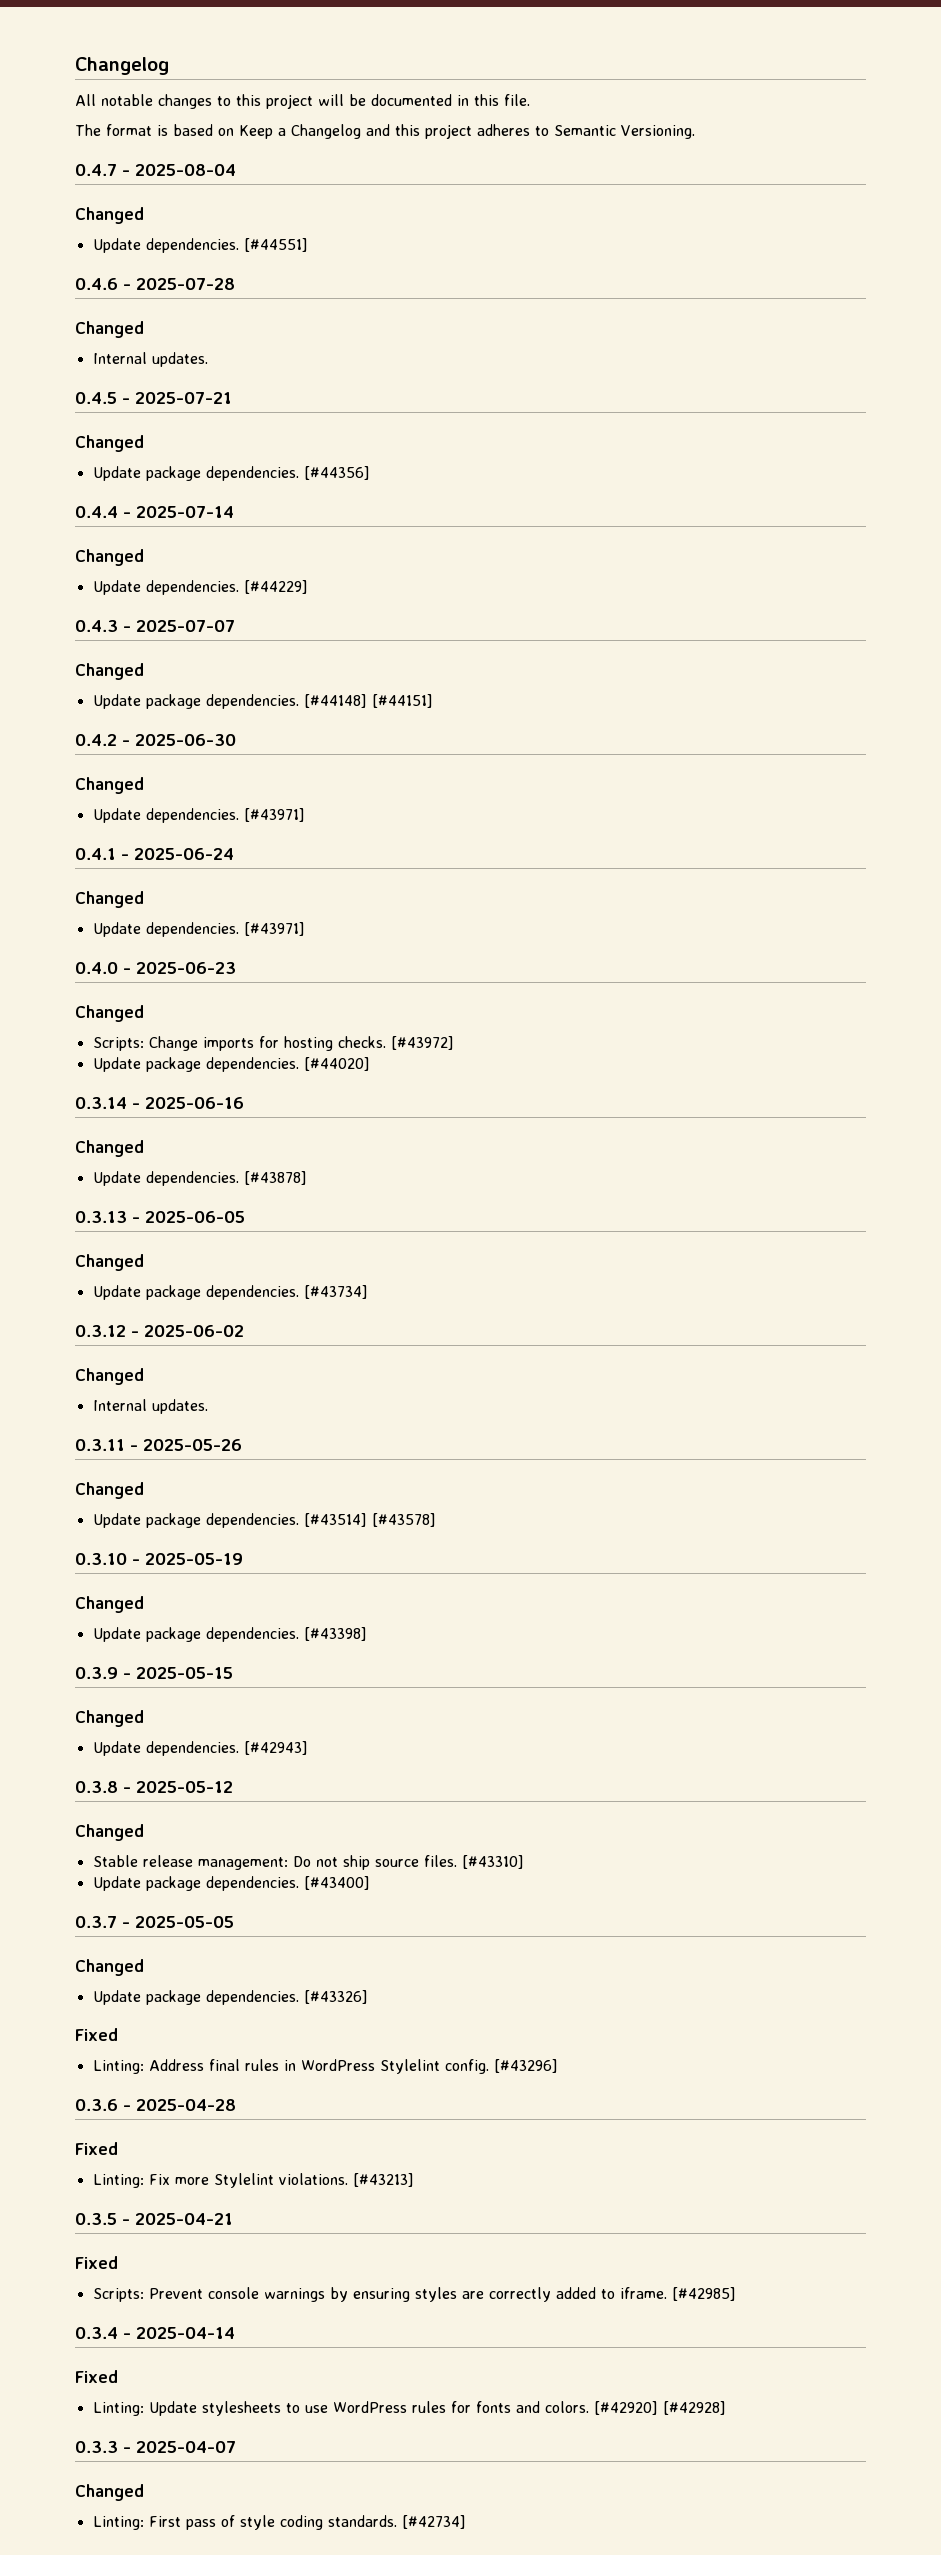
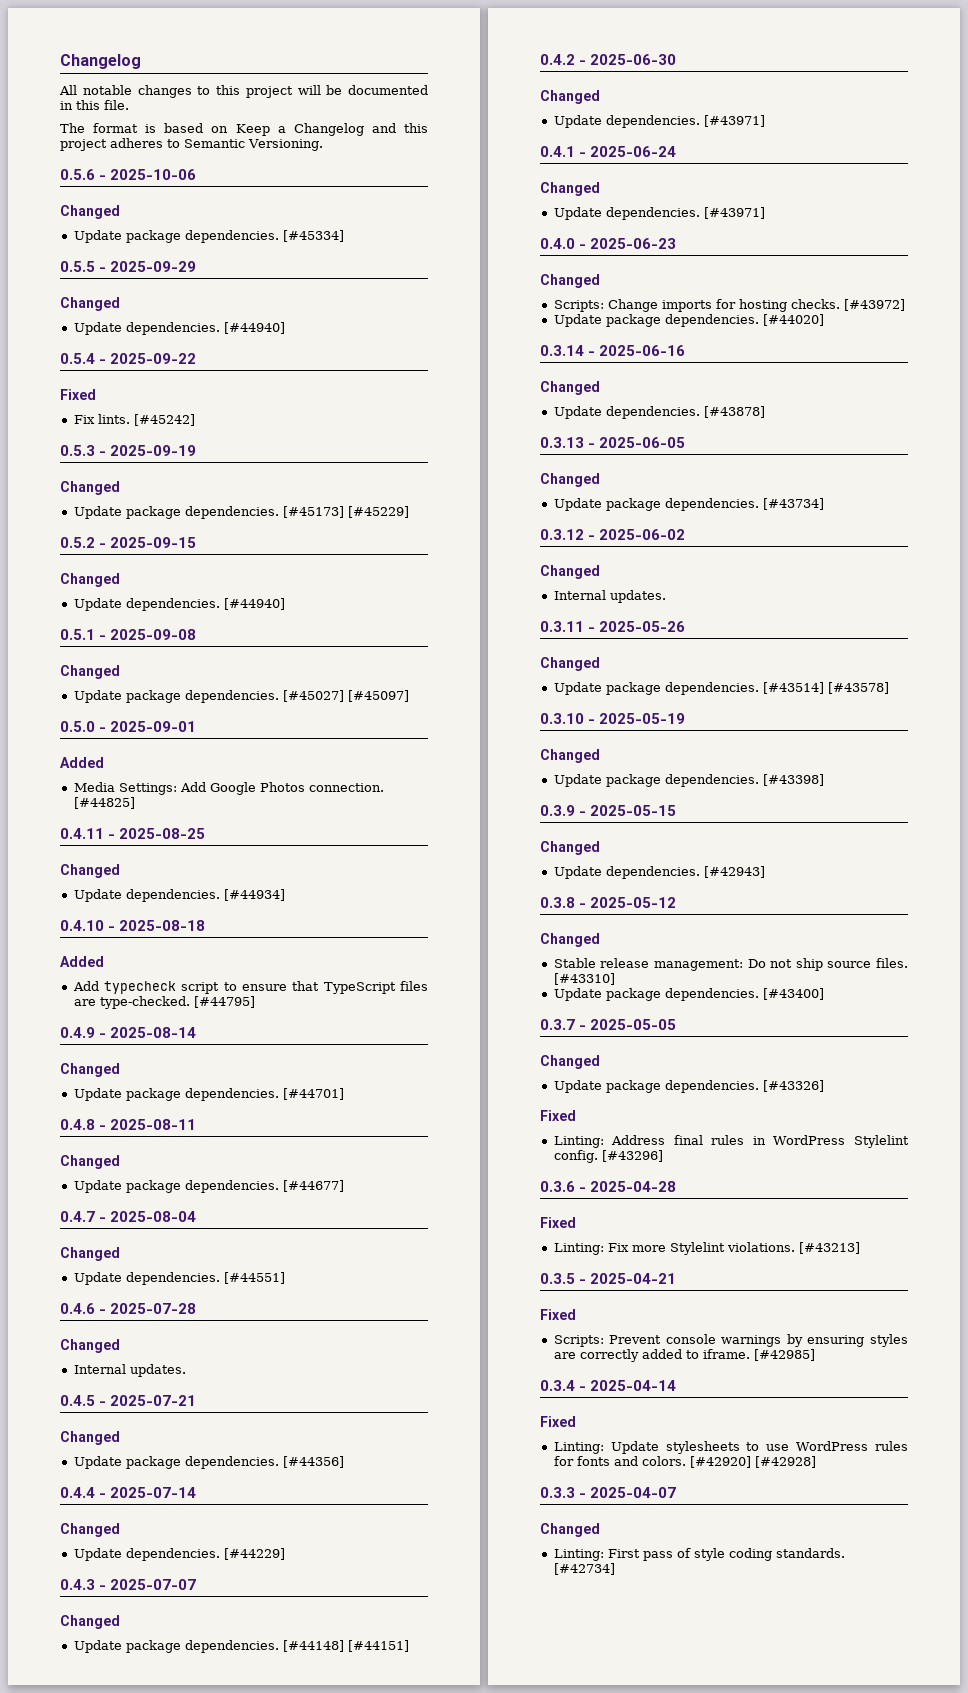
+ 0.5.6 - 2025-10-06
+ Changed
+ Update package dependencies. [#45334]
+ 0.5.5 - 2025-09-29
+ Changed
+ Update dependencies. [#44940]
+ 0.5.4 - 2025-09-22
+ Fixed
+ Fix lints. [#45242]
+ 0.5.3 - 2025-09-19
+ Changed
+ Update package dependencies. [#45173] [#45229]
+ 0.5.2 - 2025-09-15
+ Changed
+ Update dependencies. [#44940]
+ 0.5.1 - 2025-09-08
+ Changed
+ Update package dependencies. [#45027] [#45097]
+ 0.5.0 - 2025-09-01
+ Added
+ Media Settings: Add Google Photos connection. [#44825]
+ 0.4.11 - 2025-08-25
+ Changed
+ Update dependencies. [#44934]
+ 0.4.10 - 2025-08-18
+ Added
+ Add typecheck script to ensure that TypeScript files are type-checked. [#44795]
+ 0.4.9 - 2025-08-14
+ Changed
+ Update package dependencies. [#44701]
+ 0.4.8 - 2025-08-11
+ Changed
+ Update package dependencies. [#44677]

